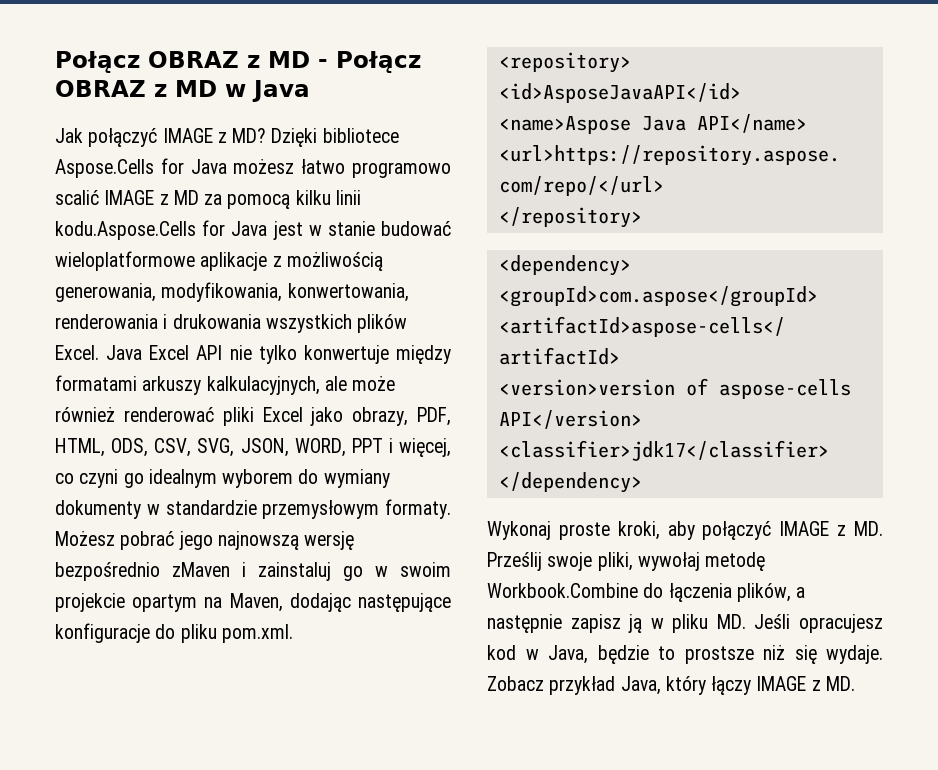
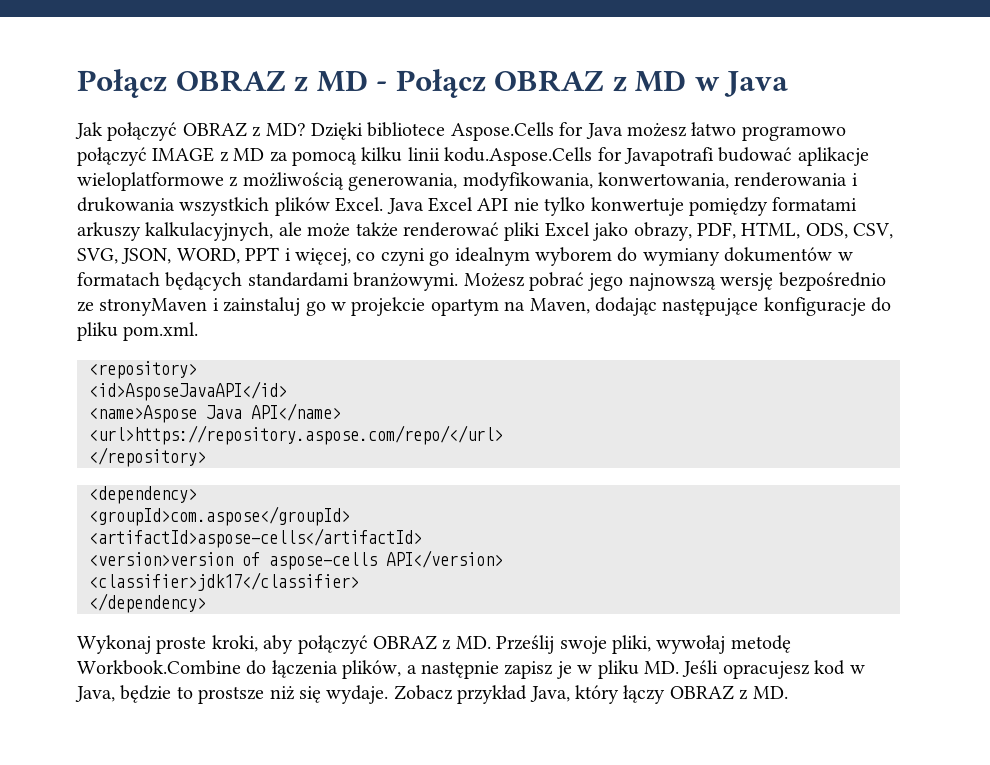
- Jak połączyć IMAGE z MD?
+ Jak połączyć OBRAZ z MD?
- Dzięki bibliotece Aspose.Cells for Java możesz łatwo programowo scalić IMAGE z MD za pomocą kilku linii kodu.Aspose.Cells for Java jest w stanie budować wieloplatformowe aplikacje z możliwością generowania, modyfikowania, konwertowania, renderowania i drukowania wszystkich plików Excel.
+ Dzięki bibliotece Aspose.Cells for Java możesz łatwo programowo połączyć IMAGE z MD za pomocą kilku linii kodu.Aspose.Cells for Javapotrafi budować aplikacje wieloplatformowe z możliwością generowania, modyfikowania, konwertowania, renderowania i drukowania wszystkich plików Excel.
- Java Excel API nie tylko konwertuje między formatami arkuszy kalkulacyjnych, ale może również renderować pliki Excel jako obrazy, PDF, HTML, ODS, CSV, SVG, JSON, WORD, PPT i więcej, co czyni go idealnym wyborem do wymiany dokumenty w standardzie przemysłowym formaty.
+ Java Excel API nie tylko konwertuje pomiędzy formatami arkuszy kalkulacyjnych, ale może także renderować pliki Excel jako obrazy, PDF, HTML, ODS, CSV, SVG, JSON, WORD, PPT i więcej, co czyni go idealnym wyborem do wymiany dokumentów w formatach będących standardami branżowymi.
- Możesz pobrać jego najnowszą wersję bezpośrednio zMaven i zainstaluj go w swoim projekcie opartym na Maven, dodając następujące konfiguracje do pliku pom.xml.
+ Możesz pobrać jego najnowszą wersję bezpośrednio ze stronyMaven i zainstaluj go w projekcie opartym na Maven, dodając następujące konfiguracje do pliku pom.xml.
- Wykonaj proste kroki, aby połączyć IMAGE z MD. Prześlij swoje pliki, wywołaj metodę Workbook.Combine do łączenia plików, a następnie zapisz ją w pliku MD. Jeśli opracujesz kod w Java, będzie to prostsze niż się wydaje.
+ Wykonaj proste kroki, aby połączyć OBRAZ z MD. Prześlij swoje pliki, wywołaj metodę Workbook.Combine do łączenia plików, a następnie zapisz je w pliku MD. Jeśli opracujesz kod w Java, będzie to prostsze niż się wydaje.
- Zobacz przykład Java, który łączy IMAGE z MD.
+ Zobacz przykład Java, który łączy OBRAZ z MD.

